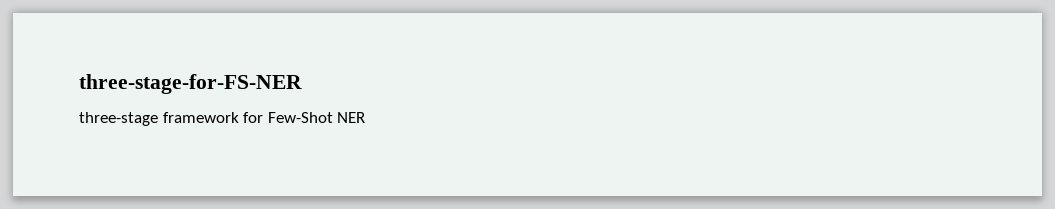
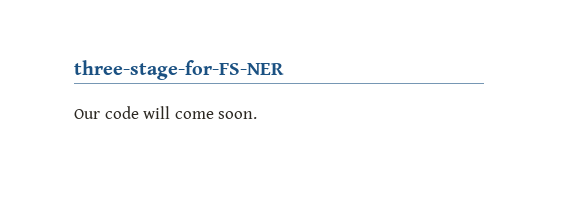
- three-stage framework for Few-Shot NER
+ Our code will come soon.

